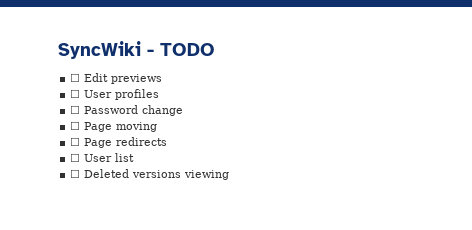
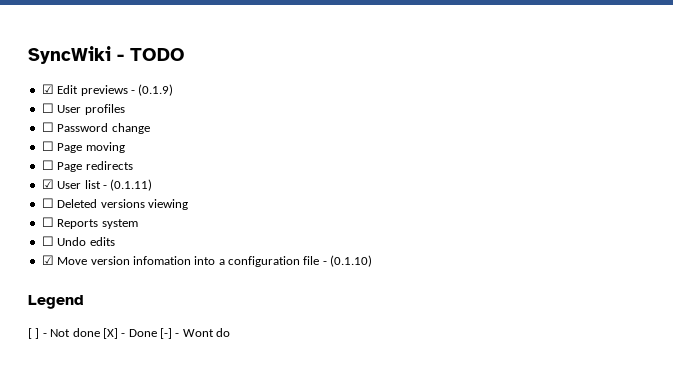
- ☐ Edit previews
+ ☑ Edit previews - (0.1.9)
- ☐ User list
+ ☑ User list - (0.1.11)
+ ☐ Reports system
+ ☐ Undo edits
+ ☑ Move version infomation into a configuration file - (0.1.10)
+ Legend
+ [ ] - Not done [X] - Done [-] - Wont do

